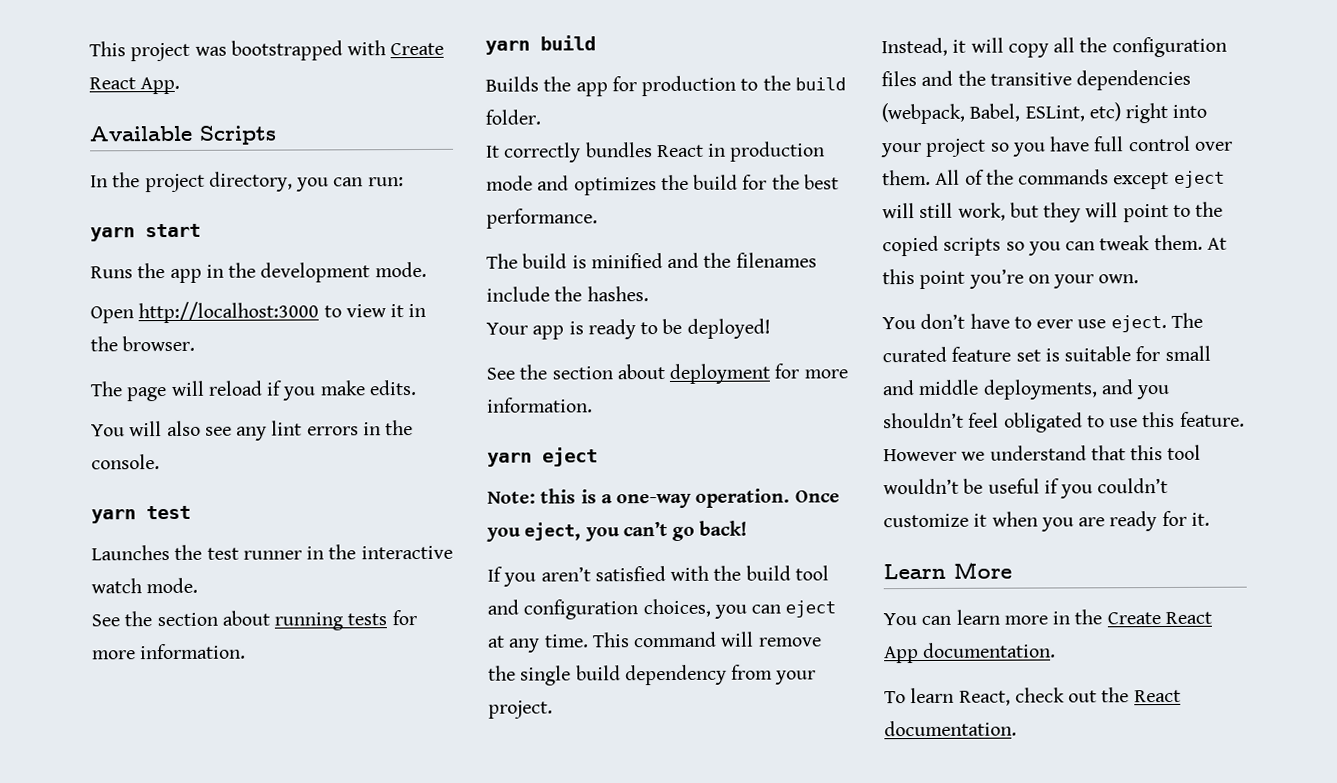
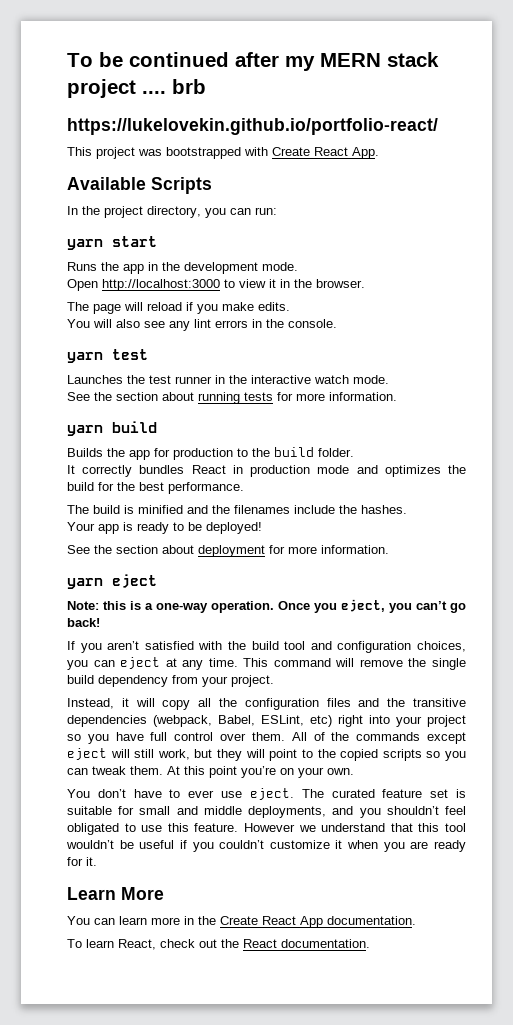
+ To be continued after my MERN stack project .... brb
+ https://lukelovekin.github.io/portfolio-react/

